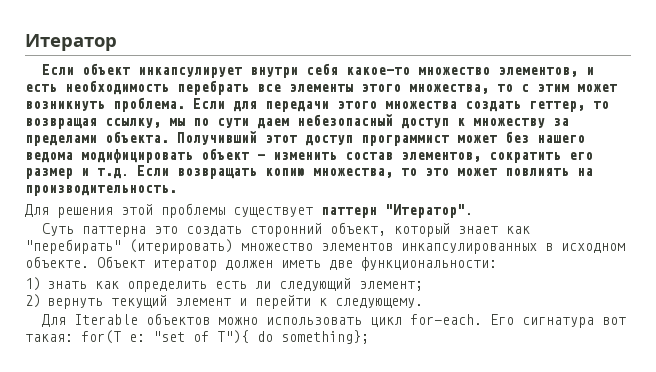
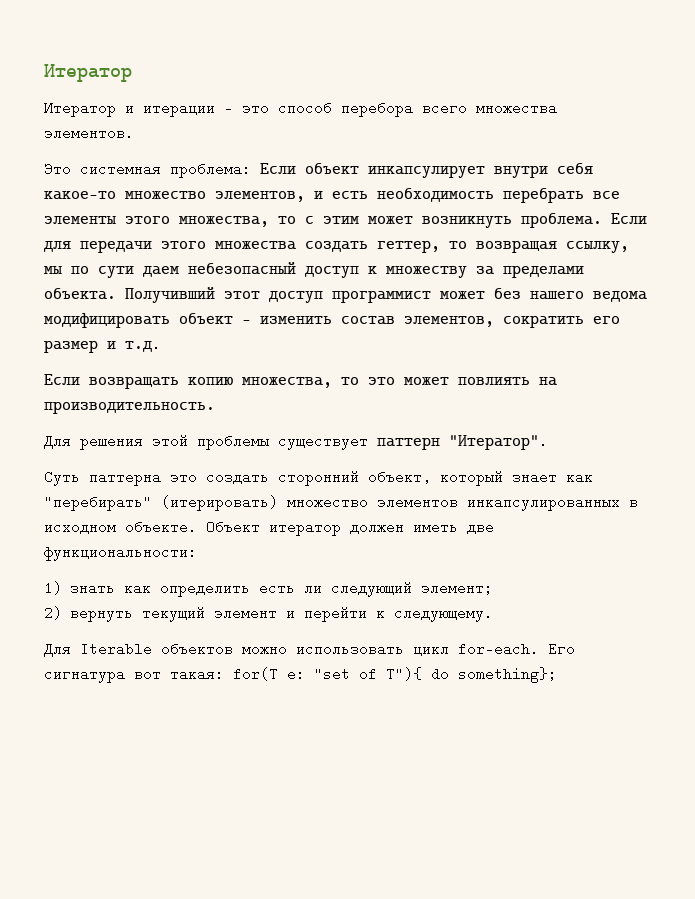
- Если объект инкапсулирует внутри себя какое-то множество элементов, и есть необходимость перебрать все элементы этого множества, то с этим может возникнуть проблема.
+ Итератор и итерации - это способ перебора всего множества элементов.
+ Это системная проблема: Если объект инкапсулирует внутри себя какое-то множество элементов, и есть необходимость перебрать все элементы этого множества, то с этим может возникнуть проблема.
- Получивший этот доступ программист может без нашего ведома модифицировать объект - изменить состав элементов, сократить его размер и т.д. Если возвращать копию множества, то это может повлиять на производительность.
+ Получивший этот доступ программист может без нашего ведома модифицировать объект - изменить состав элементов, сократить его размер и т.д.
+ Если возвращать копию множества, то это может повлиять на производительность.

